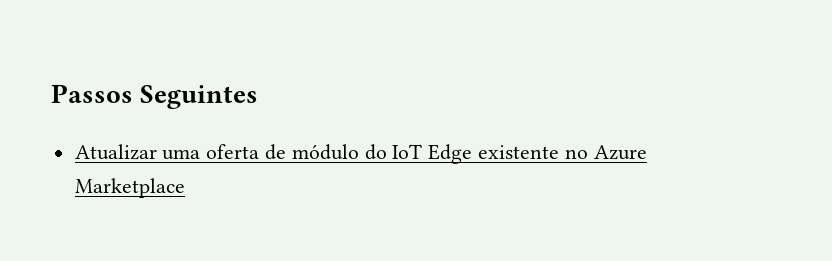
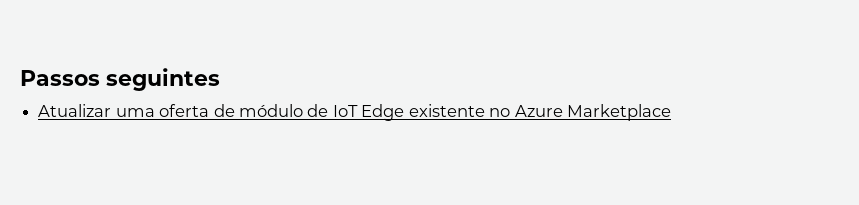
- Passos Seguintes
+ Passos seguintes
- Atualizar uma oferta de módulo do IoT Edge existente no Azure Marketplace
+ Atualizar uma oferta de módulo de IoT Edge existente no Azure Marketplace

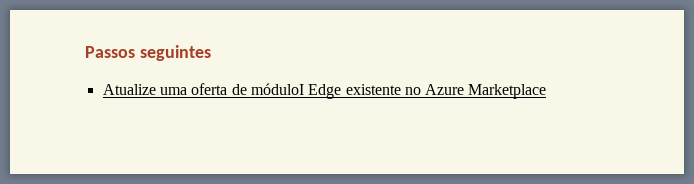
- Atualizar uma oferta de módulo de IoT Edge existente no Azure Marketplace
+ Atualize uma oferta de móduloI Edge existente no Azure Marketplace

